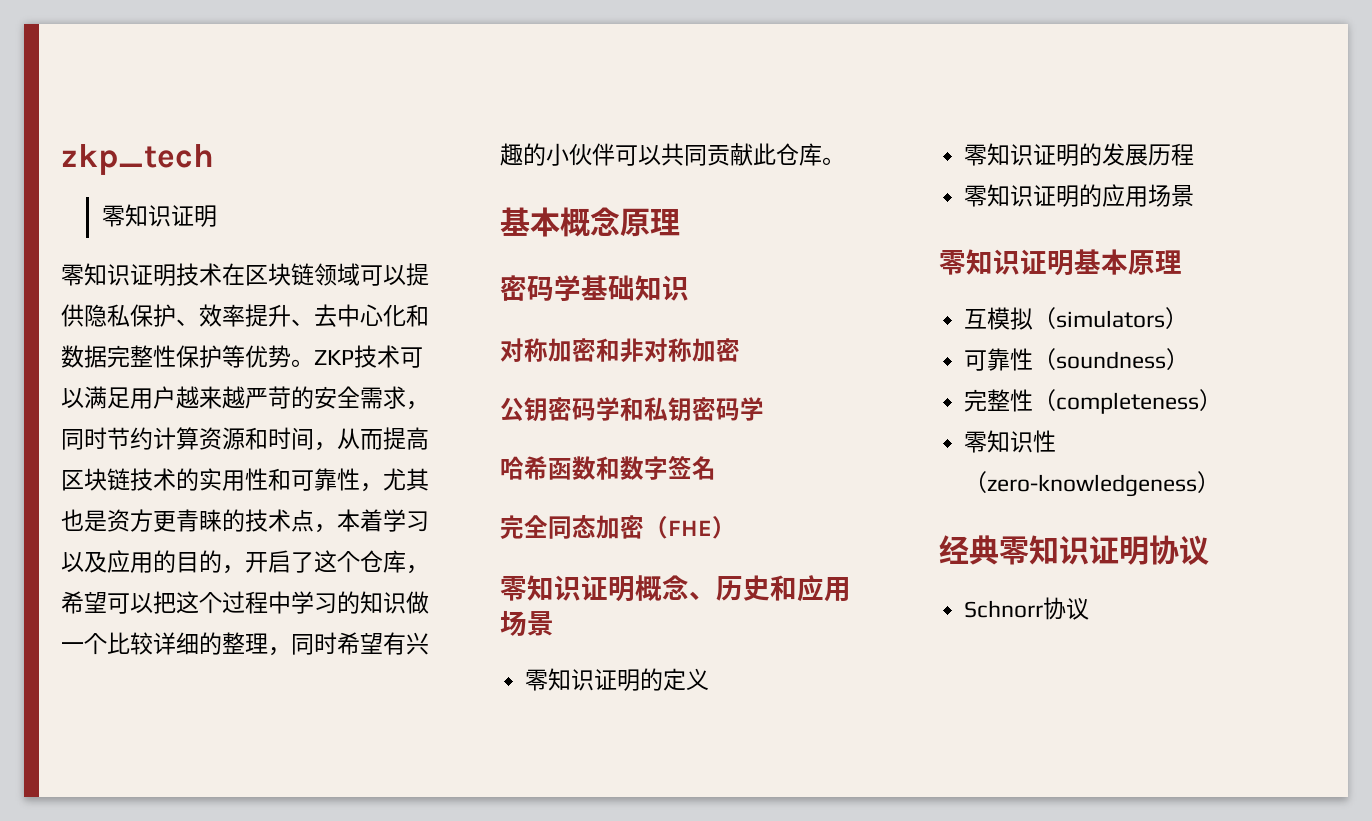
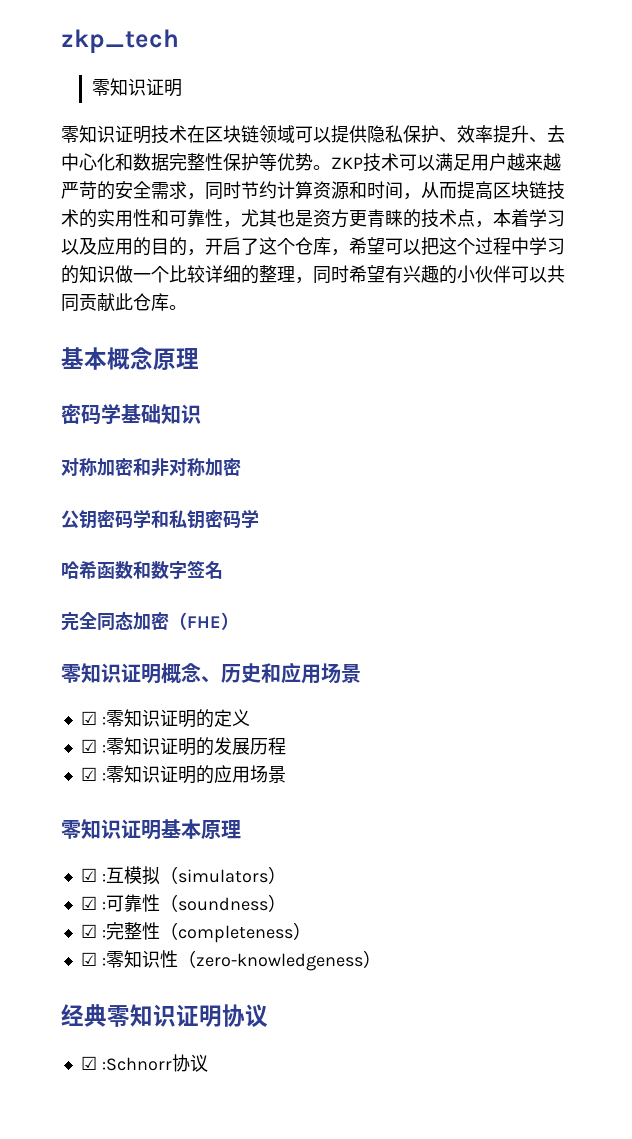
- 零知识证明的定义
+ ☑ :零知识证明的定义
- 零知识证明的发展历程
+ ☑ :零知识证明的发展历程
- 零知识证明的应用场景
+ ☑ :零知识证明的应用场景
- 互模拟（simulators）
+ ☑ :互模拟（simulators）
- 可靠性（soundness）
+ ☑ :可靠性（soundness）
- 完整性（completeness）
+ ☑ :完整性（completeness）
- 零知识性（zero-knowledgeness）
+ ☑ :零知识性（zero-knowledgeness）
- Schnorr协议
+ ☑ :Schnorr协议

